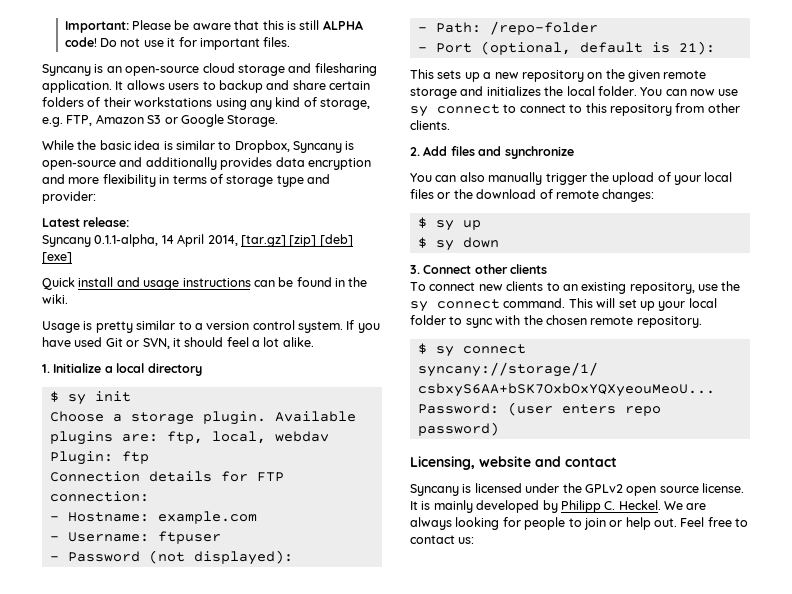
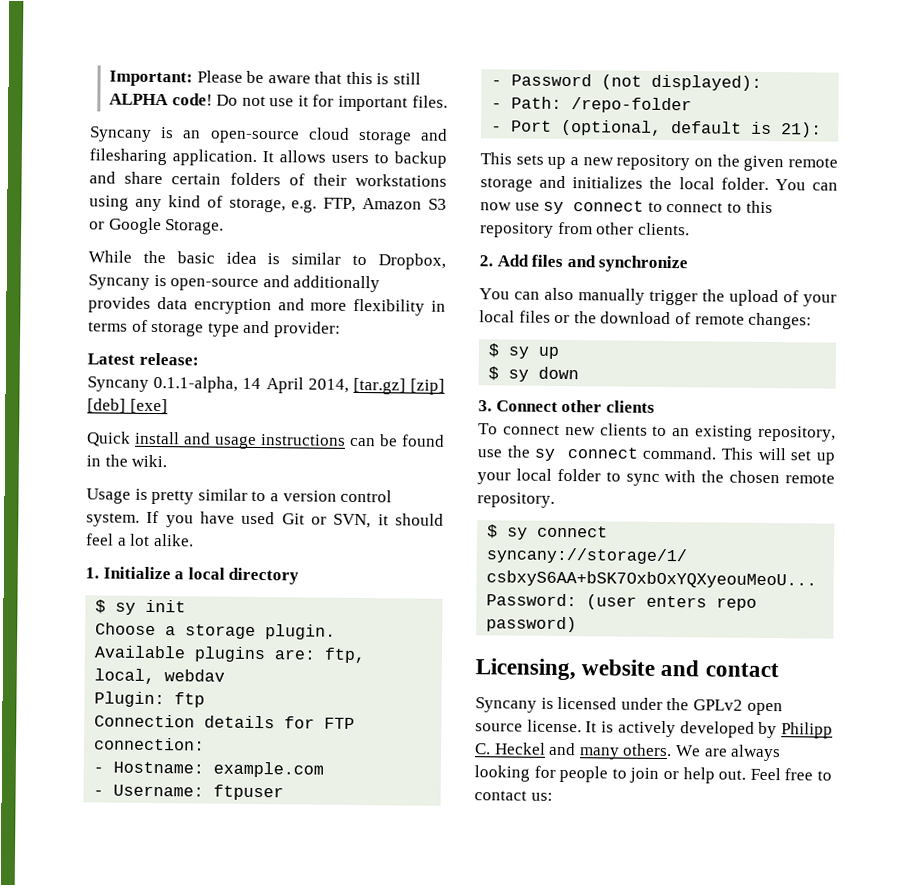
- It is mainly developed by Philipp C. Heckel.
+ It is actively developed by Philipp C. Heckel and many others.

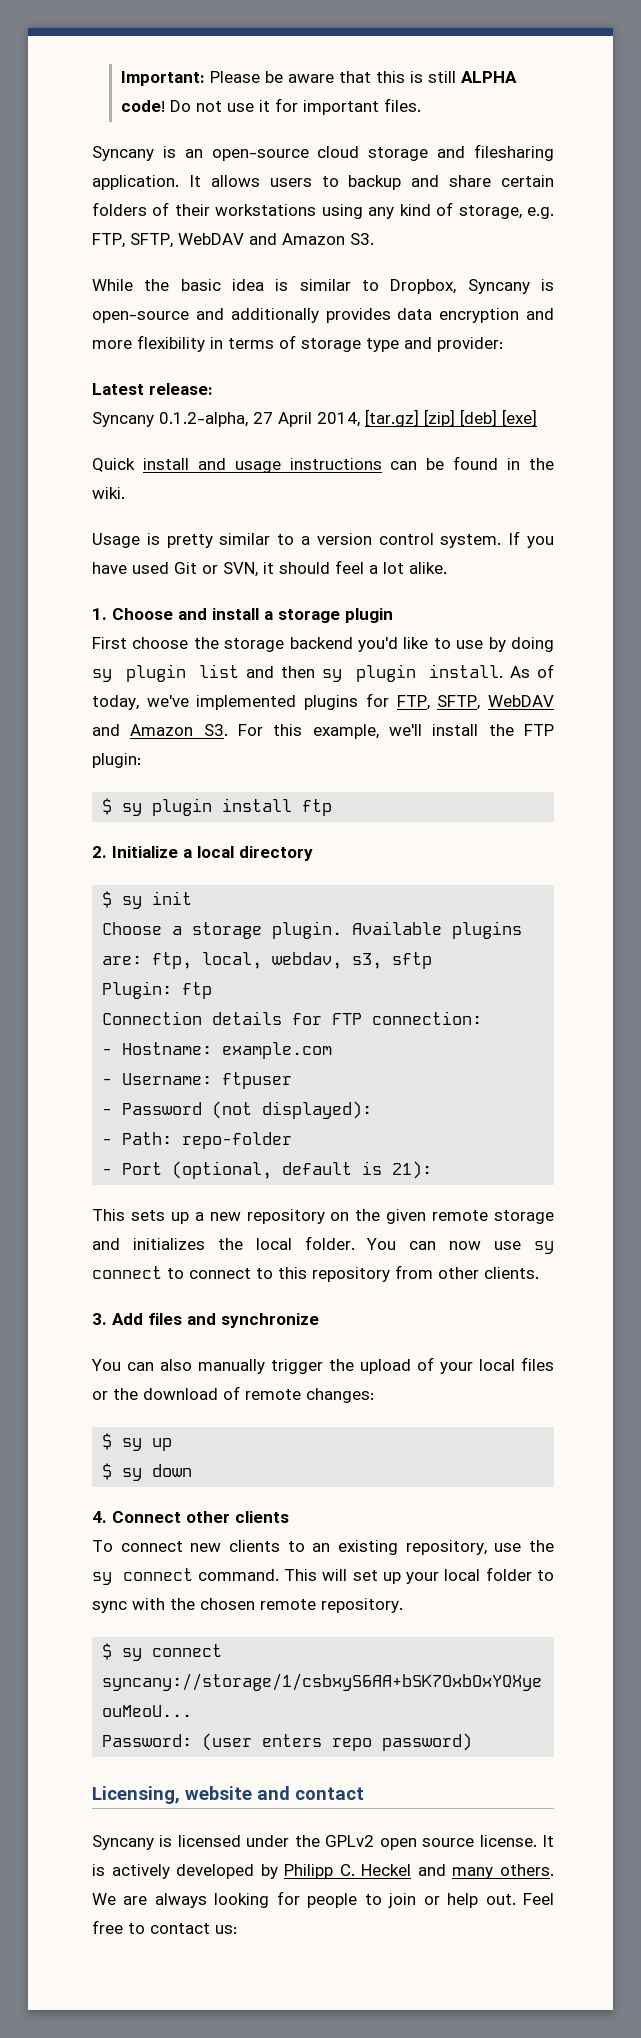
- It allows users to backup and share certain folders of their workstations using any kind of storage, e.g. FTP, Amazon S3 or Google Storage.
+ It allows users to backup and share certain folders of their workstations using any kind of storage, e.g. FTP, SFTP, WebDAV and Amazon S3.
- Syncany 0.1.1-alpha, 14 April 2014, [tar.gz] [zip] [deb] [exe]
+ Syncany 0.1.2-alpha, 27 April 2014, [tar.gz] [zip] [deb] [exe]
- 1. Initialize a local directory
+ 1. Choose and install a storage plugin
+ First choose the storage backend you'd like to use by doing sy plugin list and then sy plugin install. As of today, we've implemented plugins for FTP, SFTP, WebDAV and Amazon S3. For this example, we'll install the FTP plugin:
+ $ sy plugin install ftp
+ 2. Initialize a local directory
- Available plugins are: ftp, local, webdav
+ Available plugins are: ftp, local, webdav, s3, sftp
- - Path: /repo-folder
+ - Path: repo-folder
- 2. Add files and synchronize
+ 3. Add files and synchronize
- 3. Connect other clients
+ 4. Connect other clients

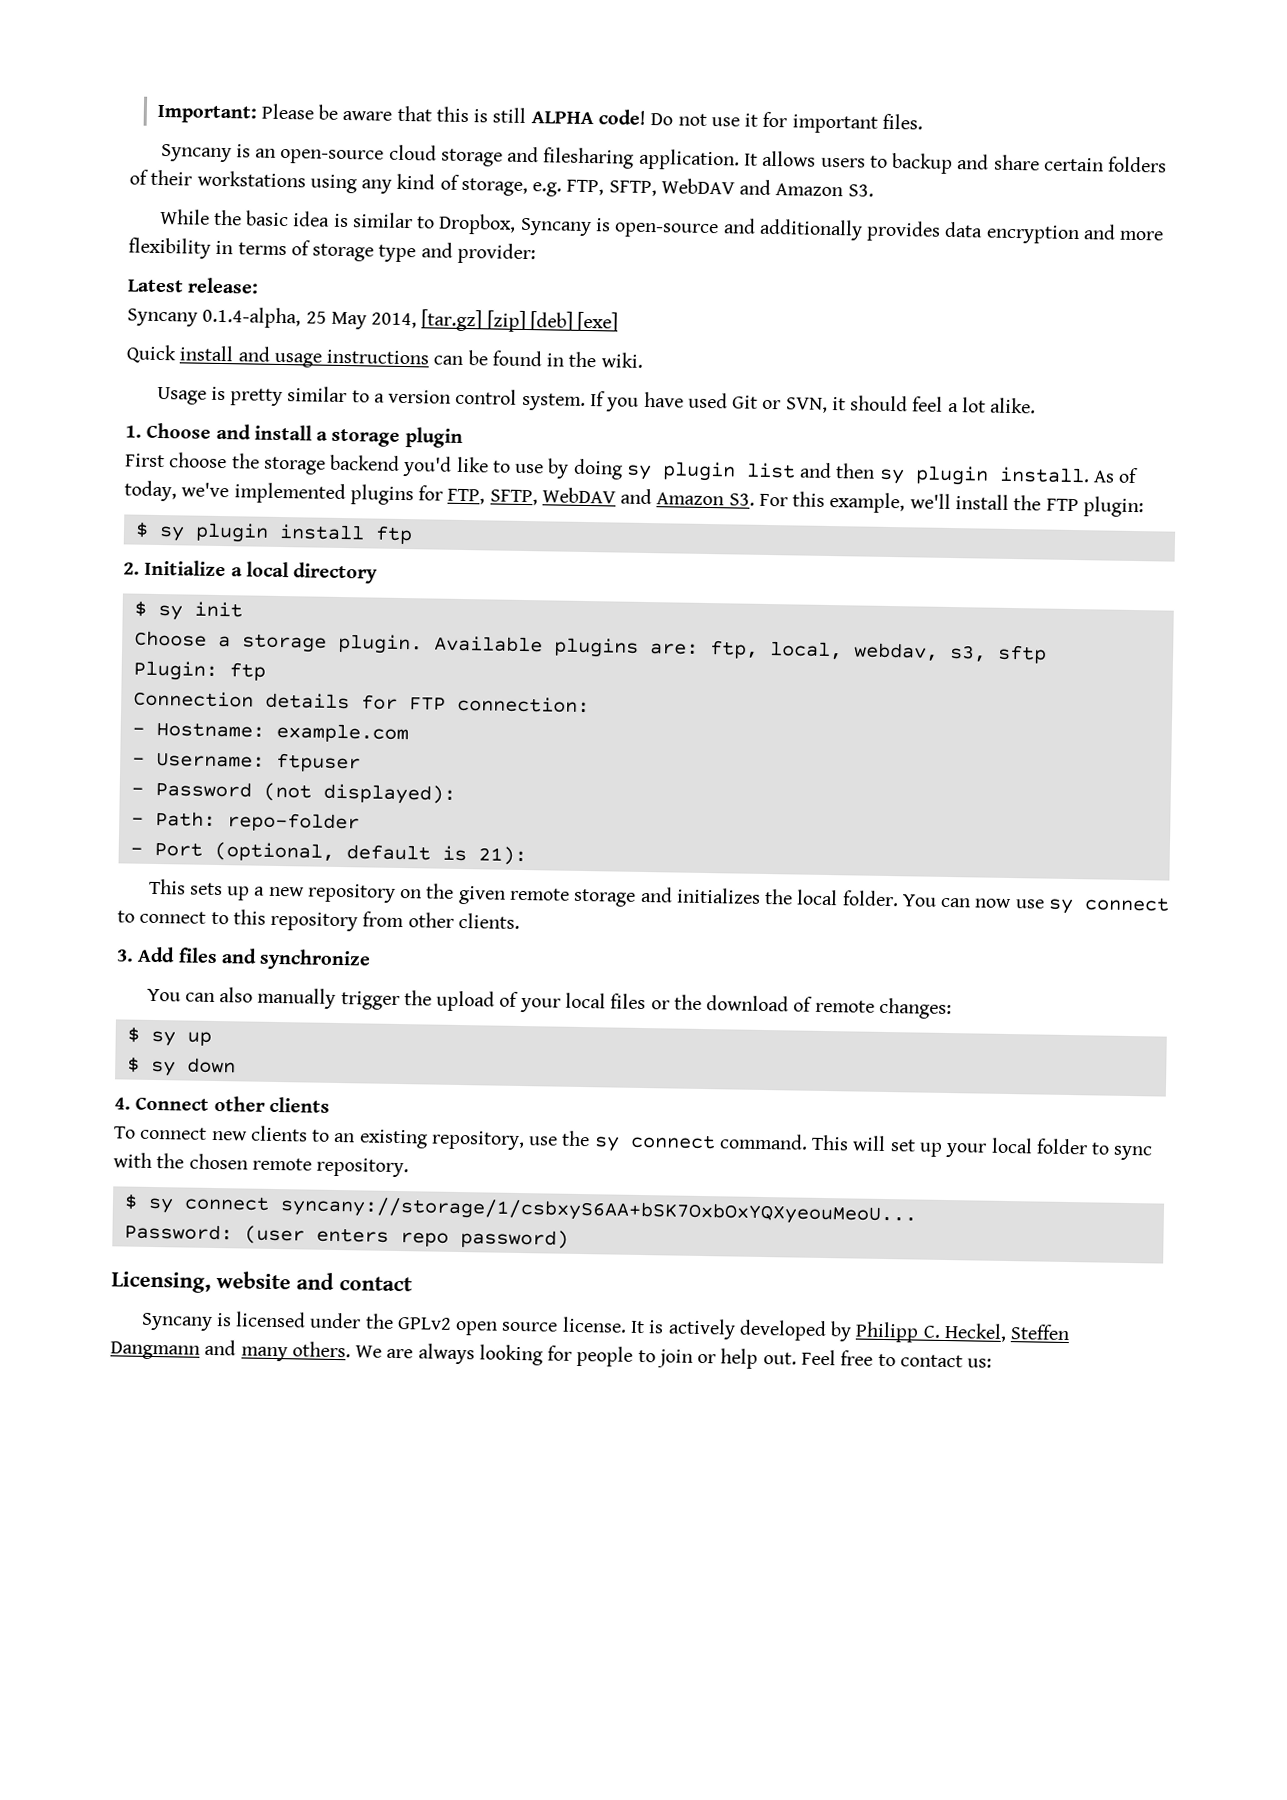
- Syncany 0.1.2-alpha, 27 April 2014, [tar.gz] [zip] [deb] [exe]
+ Syncany 0.1.4-alpha, 25 May 2014, [tar.gz] [zip] [deb] [exe]
- It is actively developed by Philipp C. Heckel and many others.
+ It is actively developed by Philipp C. Heckel, Steffen Dangmann and many others.

